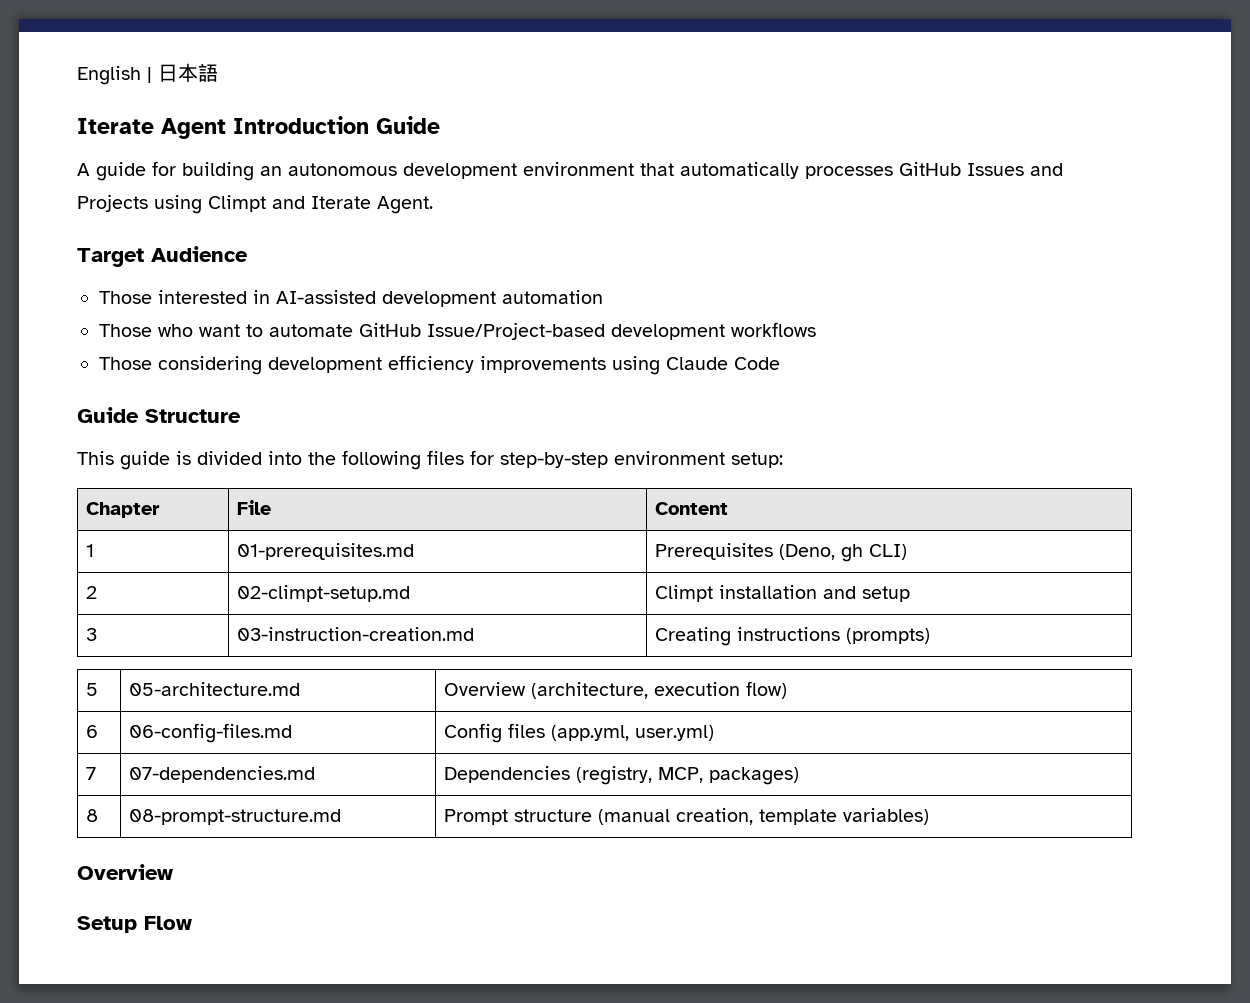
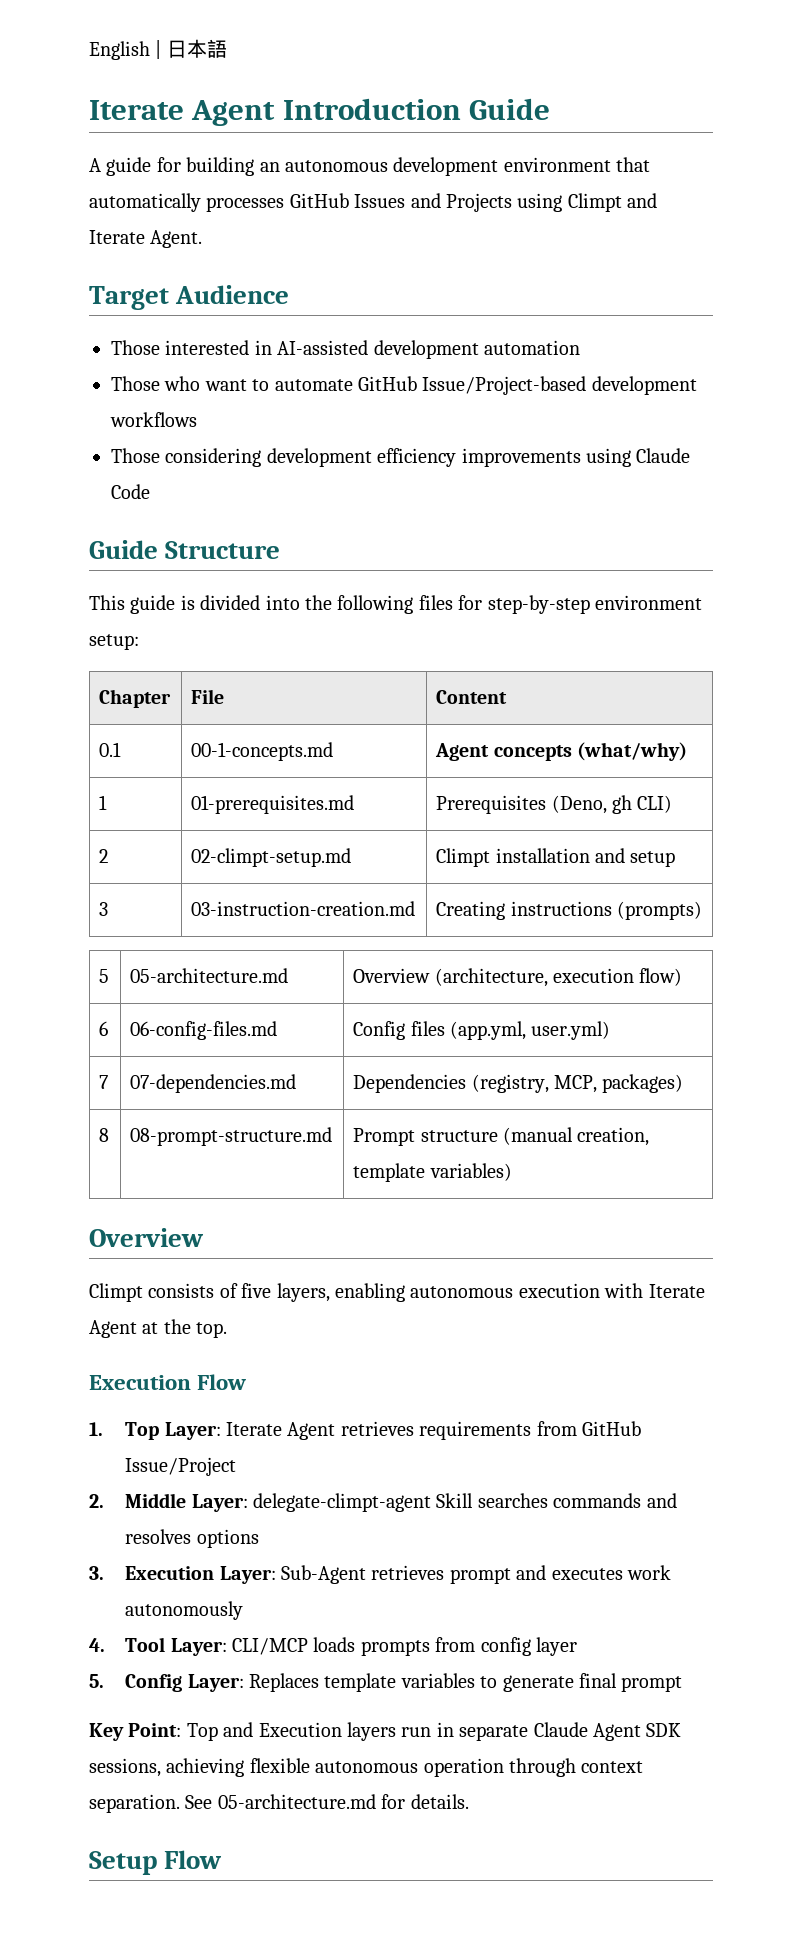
+ 0.1 | 00-1-concepts.md | Agent concepts (what/why)
+ Climpt consists of five layers, enabling autonomous execution with Iterate Agent at the top.
+ Execution Flow
+ 1. Top Layer: Iterate Agent retrieves requirements from GitHub Issue/Project
+ 2. Middle Layer: delegate-climpt-agent Skill searches commands and resolves options
+ 3. Execution Layer: Sub-Agent retrieves prompt and executes work autonomously
+ 4. Tool Layer: CLI/MCP loads prompts from config layer
+ 5. Config Layer: Replaces template variables to generate final prompt
+ Key Point: Top and Execution layers run in separate Claude Agent SDK sessions, achieving flexible autonomous operation through context separation. See 05-architecture.md for details.

